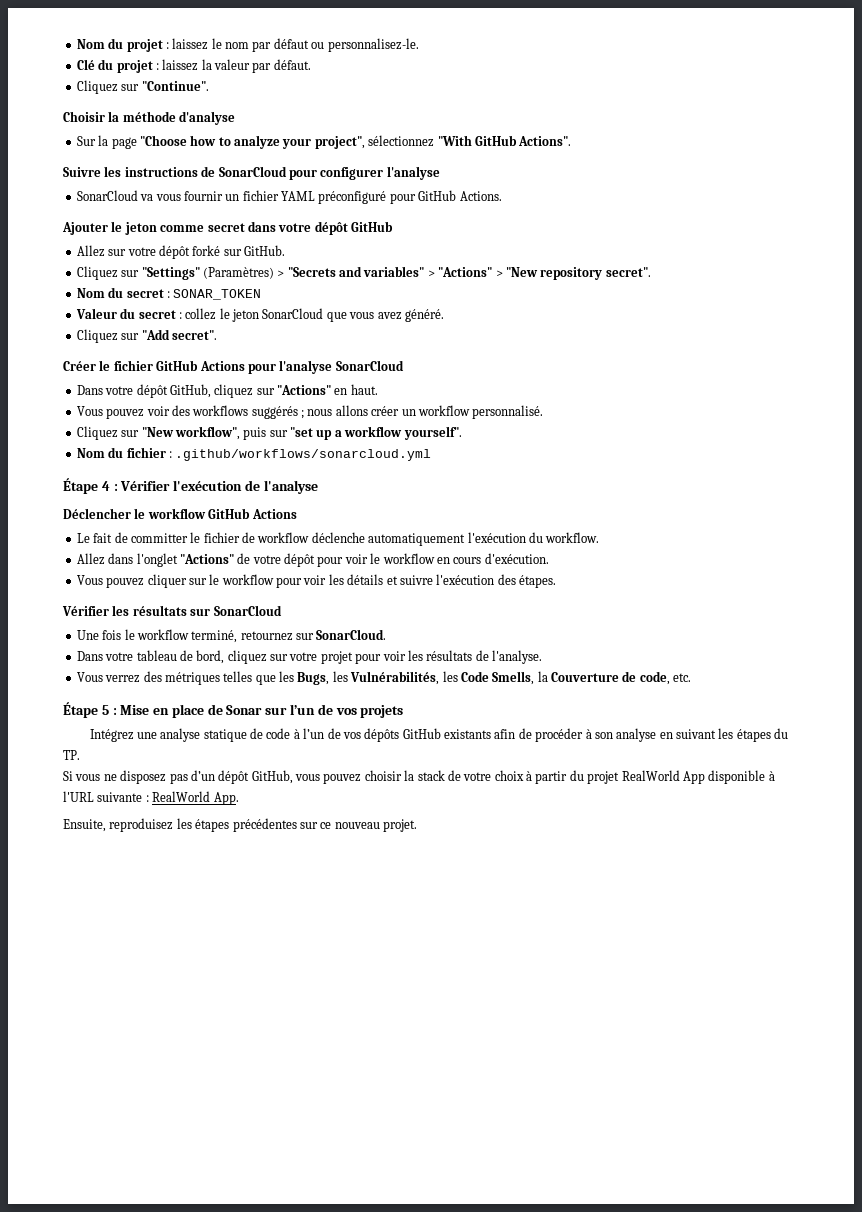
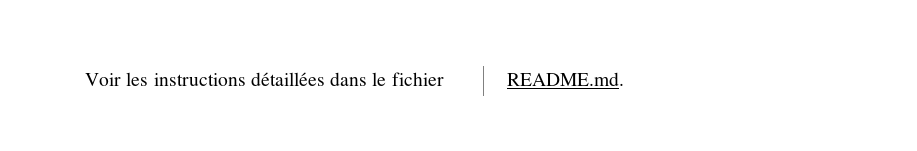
- Nom du projet : laissez le nom par défaut ou personnalisez-le.
- Clé du projet : laissez la valeur par défaut.
- Cliquez sur "Continue".
- Choisir la méthode d'analyse
- Sur la page "Choose how to analyze your project", sélectionnez "With GitHub Actions".
- Suivre les instructions de SonarCloud pour configurer l'analyse
- SonarCloud va vous fournir un fichier YAML préconfiguré pour GitHub Actions.
- Ajouter le jeton comme secret dans votre dépôt GitHub
- Allez sur votre dépôt forké sur GitHub.
- Cliquez sur "Settings" (Paramètres) > "Secrets and variables" > "Actions" > "New repository secret".
- Nom du secret : SONAR_TOKEN
- Valeur du secret : collez le jeton SonarCloud que vous avez généré.
- Cliquez sur "Add secret".
- Créer le fichier GitHub Actions pour l'analyse SonarCloud
- Dans votre dépôt GitHub, cliquez sur "Actions" en haut.
- Vous pouvez voir des workflows suggérés ; nous allons créer un workflow personnalisé.
- Cliquez sur "New workflow", puis sur "set up a workflow yourself".
- Nom du fichier : .github/workflows/sonarcloud.yml
- Étape 4 : Vérifier l'exécution de l'analyse
- Déclencher le workflow GitHub Actions
- Le fait de committer le fichier de workflow déclenche automatiquement l'exécution du workflow.
- Allez dans l'onglet "Actions" de votre dépôt pour voir le workflow en cours d'exécution.
- Vous pouvez cliquer sur le workflow pour voir les détails et suivre l'exécution des étapes.
- Vérifier les résultats sur SonarCloud
- Une fois le workflow terminé, retournez sur SonarCloud.
- Dans votre tableau de bord, cliquez sur votre projet pour voir les résultats de l'analyse.
- Vous verrez des métriques telles que les Bugs, les Vulnérabilités, les Code Smells, la Couverture de code, etc.
- Étape 5 : Mise en place de Sonar sur l’un de vos projets
- Intégrez une analyse statique de code à l’un de vos dépôts GitHub existants afin de procéder à son analyse en suivant les étapes du TP.
- Si vous ne disposez pas d’un dépôt GitHub, vous pouvez choisir la stack de votre choix à partir du projet RealWorld App disponible à l'URL suivante : RealWorld App.
- Ensuite, reproduisez les étapes précédentes sur ce nouveau projet.
+ Voir les instructions détaillées dans le fichier README.md.

